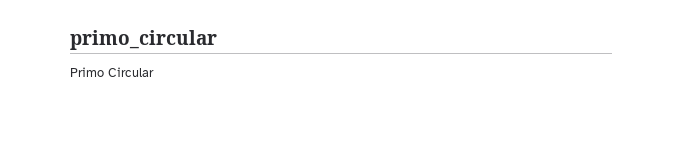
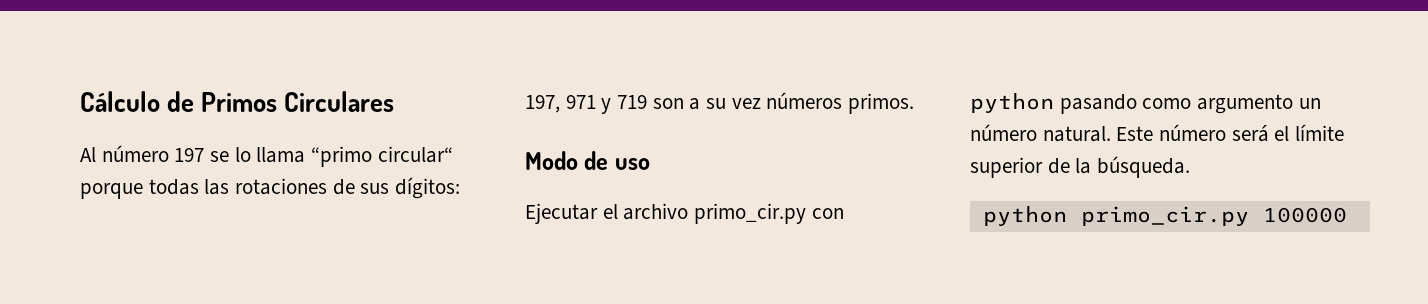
- primo_circular
- Primo Circular
+ Cálculo de Primos Circulares
+ Al número 197 se lo llama “primo circular“ porque todas las rotaciones de sus dígitos: 197, 971 y 719 son a su vez números primos.
+ Modo de uso
+ Ejecutar el archivo primo_cir.py con python pasando como argumento un número natural. Este número será el límite superior de la búsqueda.
+ python primo_cir.py 100000

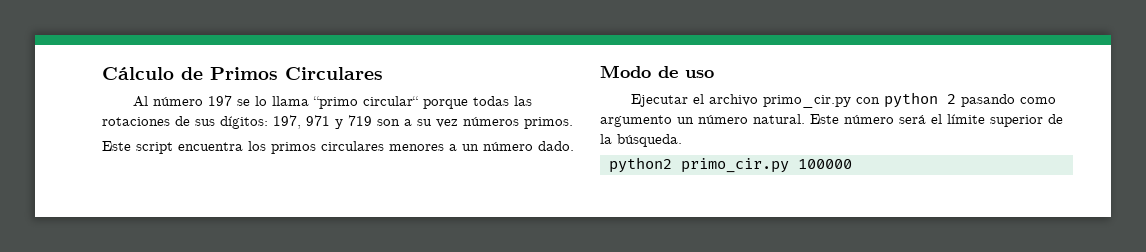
+ Este script encuentra los primos circulares menores a un número dado.
- Ejecutar el archivo primo_cir.py con python pasando como argumento un número natural.
+ Ejecutar el archivo primo_cir.py con python 2 pasando como argumento un número natural.
- python primo_cir.py 100000
+ python2 primo_cir.py 100000

